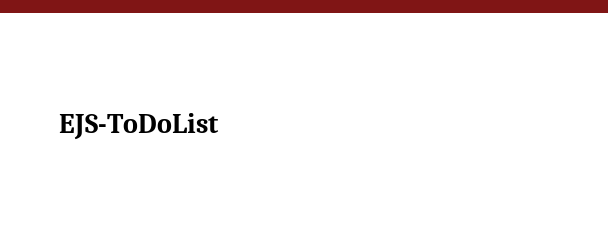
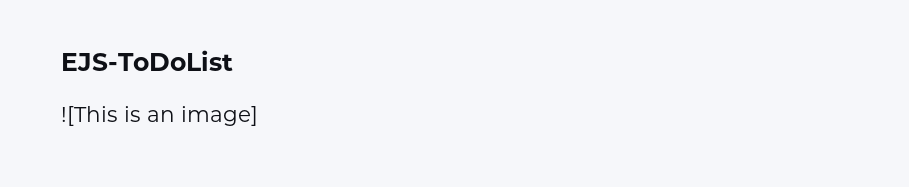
+ ![This is an image]

